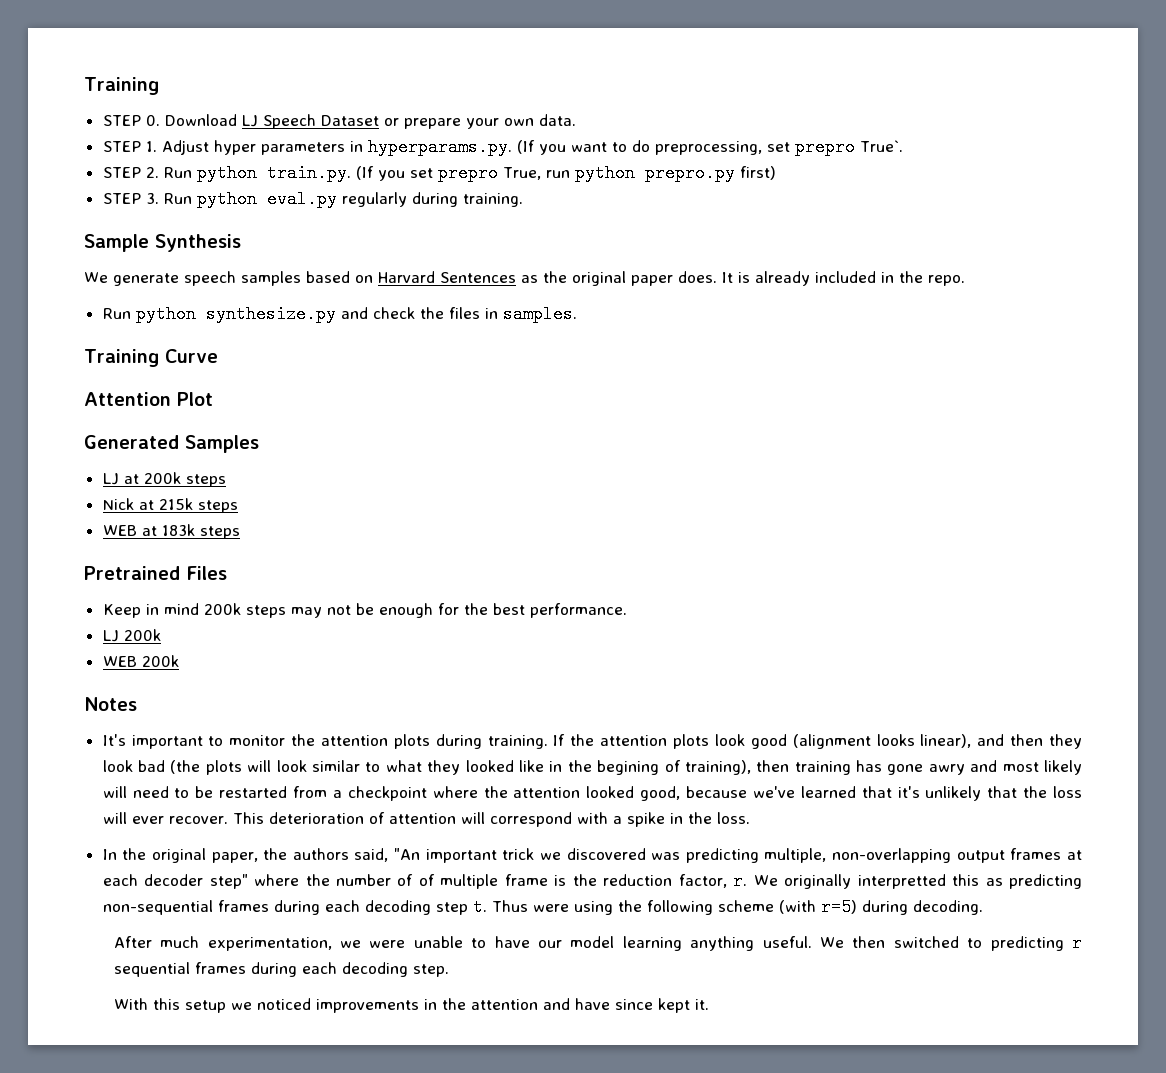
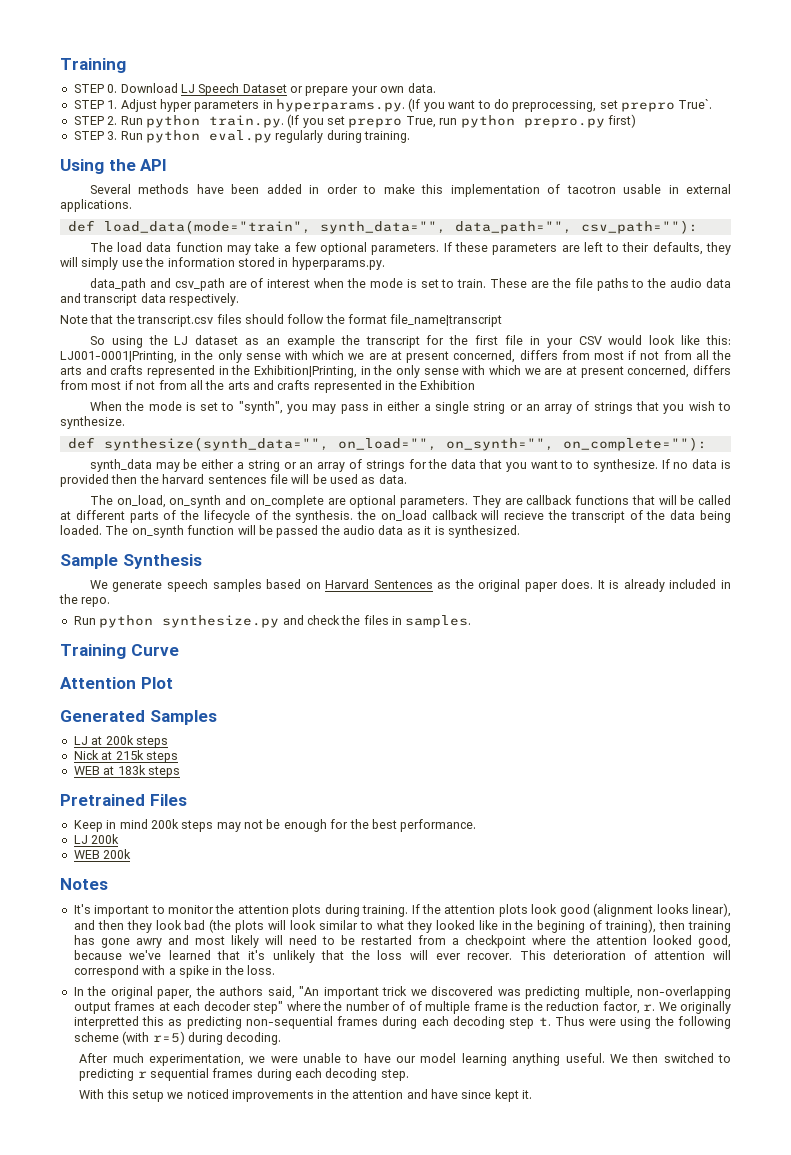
+ Using the API
+ Several methods have been added in order to make this implementation of tacotron usable in external applications.
+ def load_data(mode="train", synth_data="", data_path="", csv_path=""):
+ The load data function may take a few optional parameters. If these parameters are left to their defaults, they will simply use the information stored in hyperparams.py.
+ data_path and csv_path are of interest when the mode is set to train. These are the file paths to the audio data and transcript data respectively.
+ Note that the transcript.csv files should follow the format file_name|transcript
+ So using the LJ dataset as an example the transcript for the first file in your CSV would look like this: LJ001-0001|Printing, in the only sense with which we are at present concerned, differs from most if not from all the arts and crafts represented in the Exhibition|Printing, in the only sense with which we are at present concerned, differs from most if not from all the arts and crafts represented in the Exhibition
+ When the mode is set to "synth", you may pass in either a single string or an array of strings that you wish to synthesize.
+ def synthesize(synth_data="", on_load="", on_synth="", on_complete=""):
+ synth_data may be either a string or an array of strings for the data that you want to to synthesize. If no data is provided then the harvard sentences file will be used as data.
+ The on_load, on_synth and on_complete are optional parameters. They are callback functions that will be called at different parts of the lifecycle of the synthesis. the on_load callback will recieve the transcript of the data being loaded. The on_synth function will be passed the audio data as it is synthesized.

